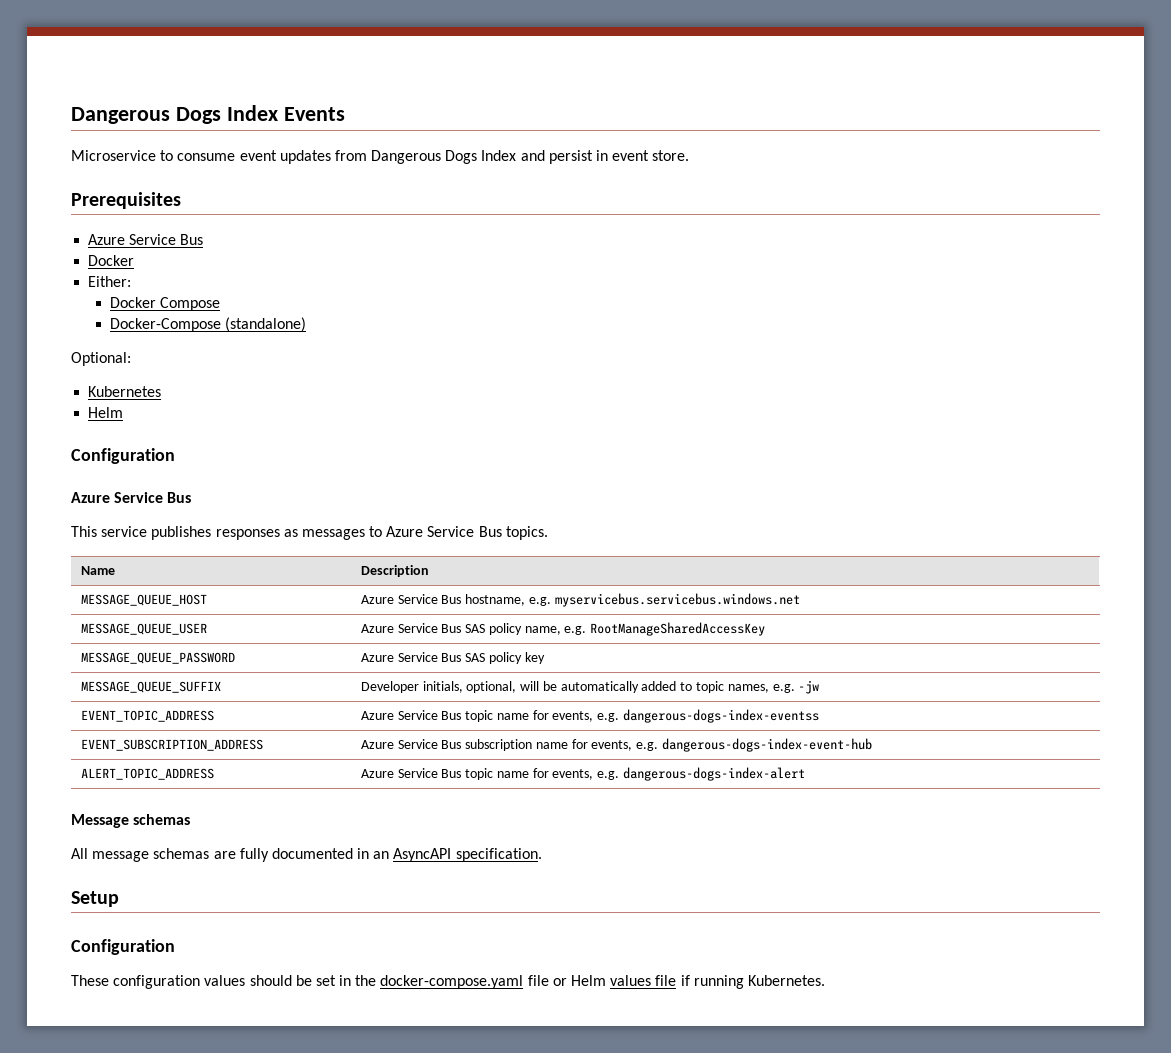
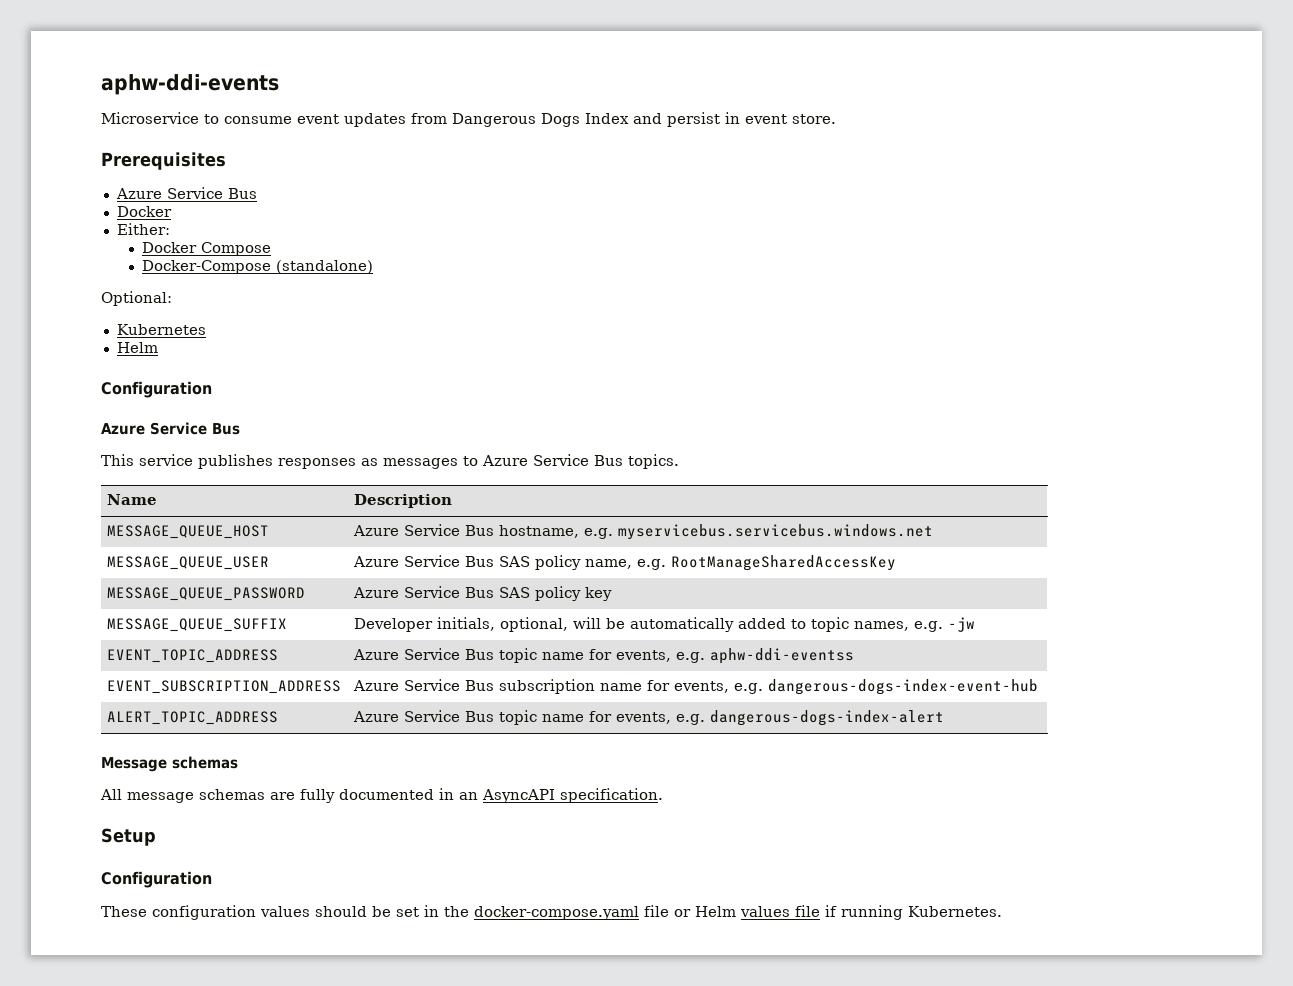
- Dangerous Dogs Index Events
+ aphw-ddi-events
- EVENT_TOPIC_ADDRESS | Azure Service Bus topic name for events, e.g. dangerous-dogs-index-eventss
+ EVENT_TOPIC_ADDRESS | Azure Service Bus topic name for events, e.g. aphw-ddi-eventss

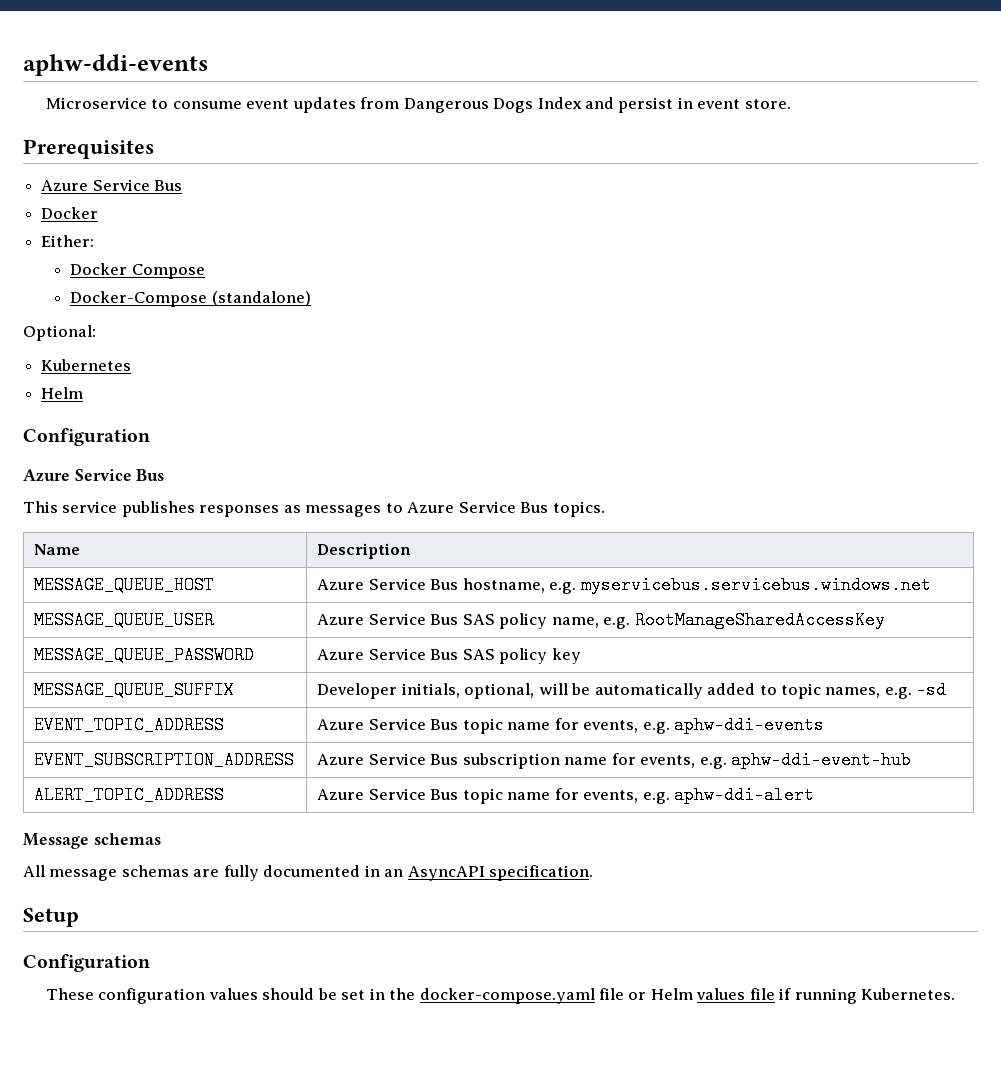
- MESSAGE_QUEUE_SUFFIX | Developer initials, optional, will be automatically added to topic names, e.g. -jw
+ MESSAGE_QUEUE_SUFFIX | Developer initials, optional, will be automatically added to topic names, e.g. -sd
- EVENT_TOPIC_ADDRESS | Azure Service Bus topic name for events, e.g. aphw-ddi-eventss
+ EVENT_TOPIC_ADDRESS | Azure Service Bus topic name for events, e.g. aphw-ddi-events
- EVENT_SUBSCRIPTION_ADDRESS | Azure Service Bus subscription name for events, e.g. dangerous-dogs-index-event-hub
+ EVENT_SUBSCRIPTION_ADDRESS | Azure Service Bus subscription name for events, e.g. aphw-ddi-event-hub
- ALERT_TOPIC_ADDRESS | Azure Service Bus topic name for events, e.g. dangerous-dogs-index-alert
+ ALERT_TOPIC_ADDRESS | Azure Service Bus topic name for events, e.g. aphw-ddi-alert

